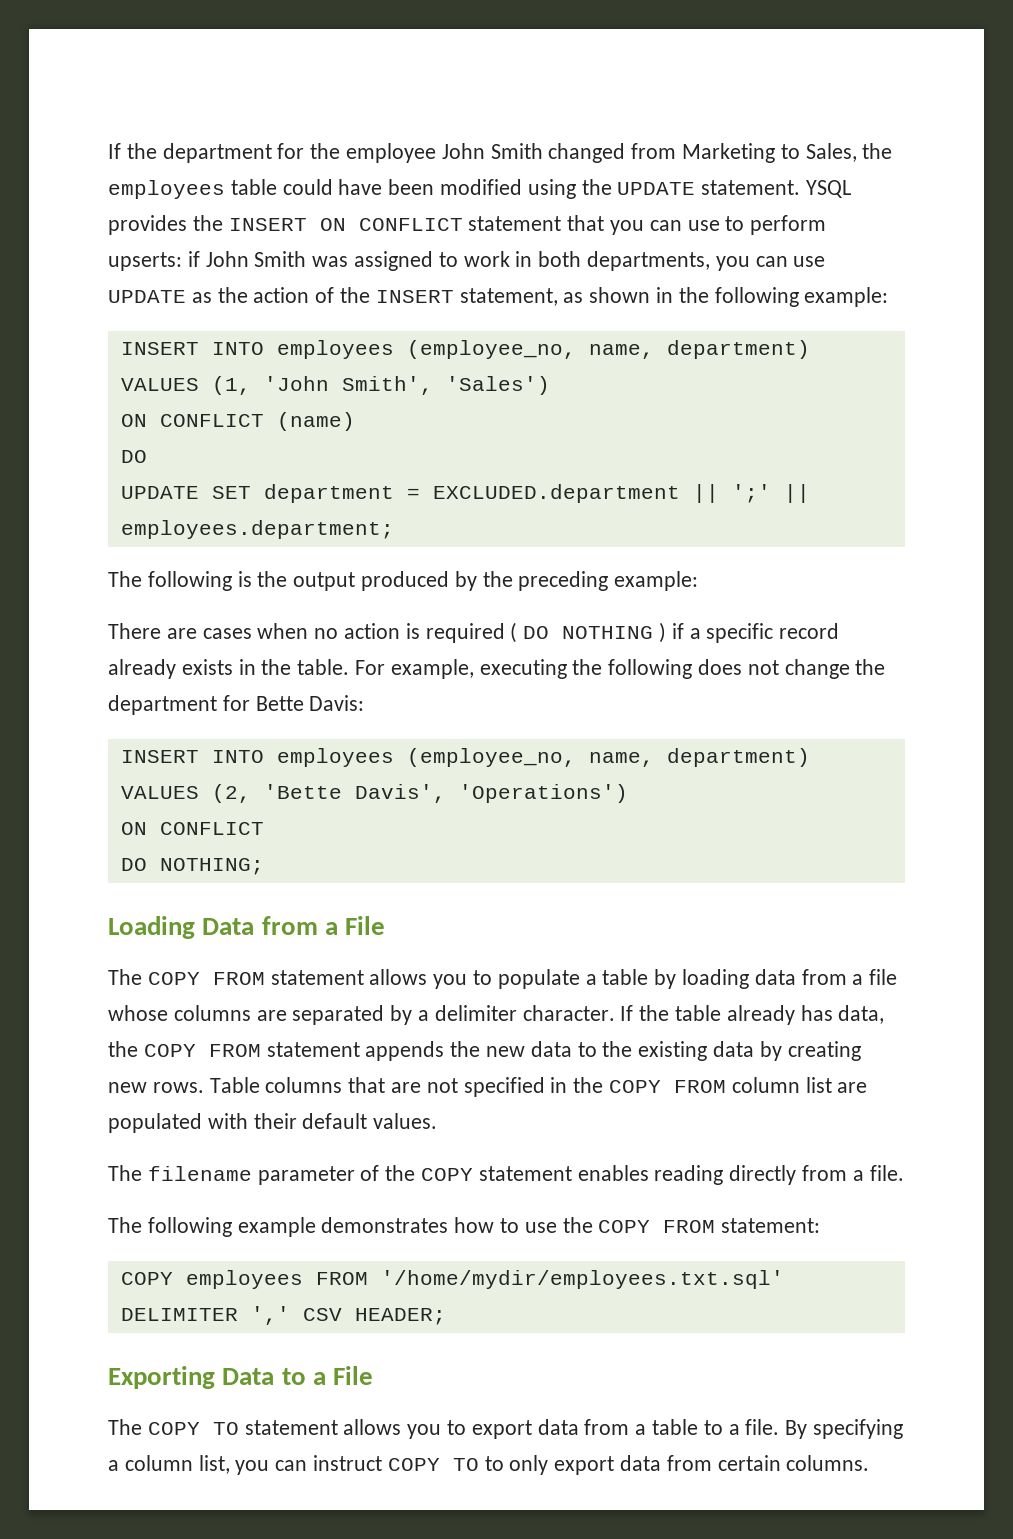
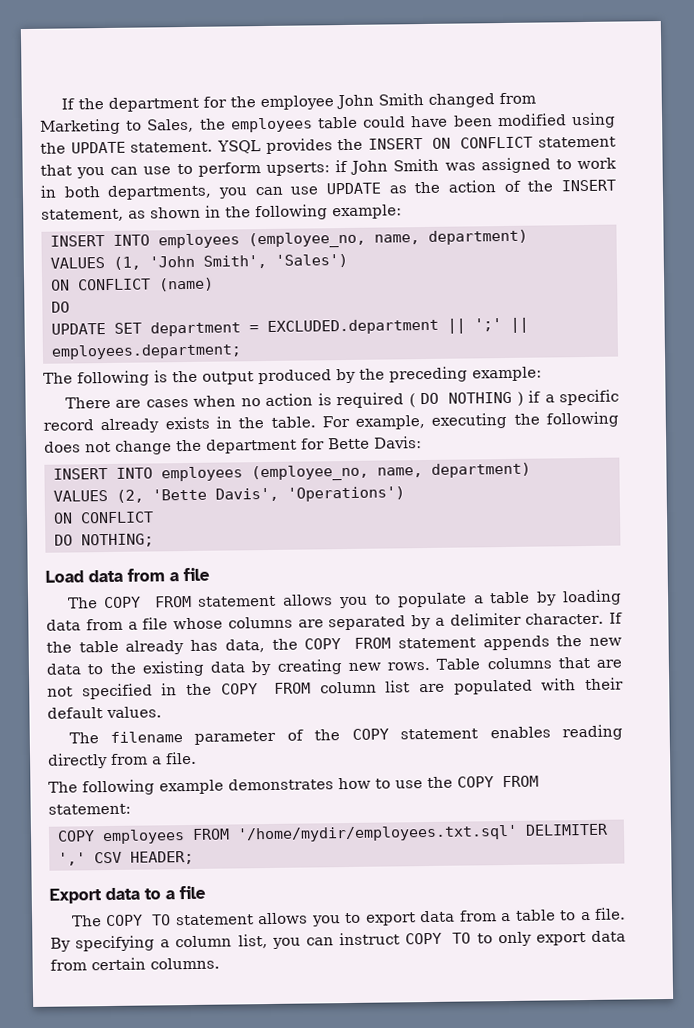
- Loading Data from a File
+ Load data from a file
- Exporting Data to a File
+ Export data to a file

